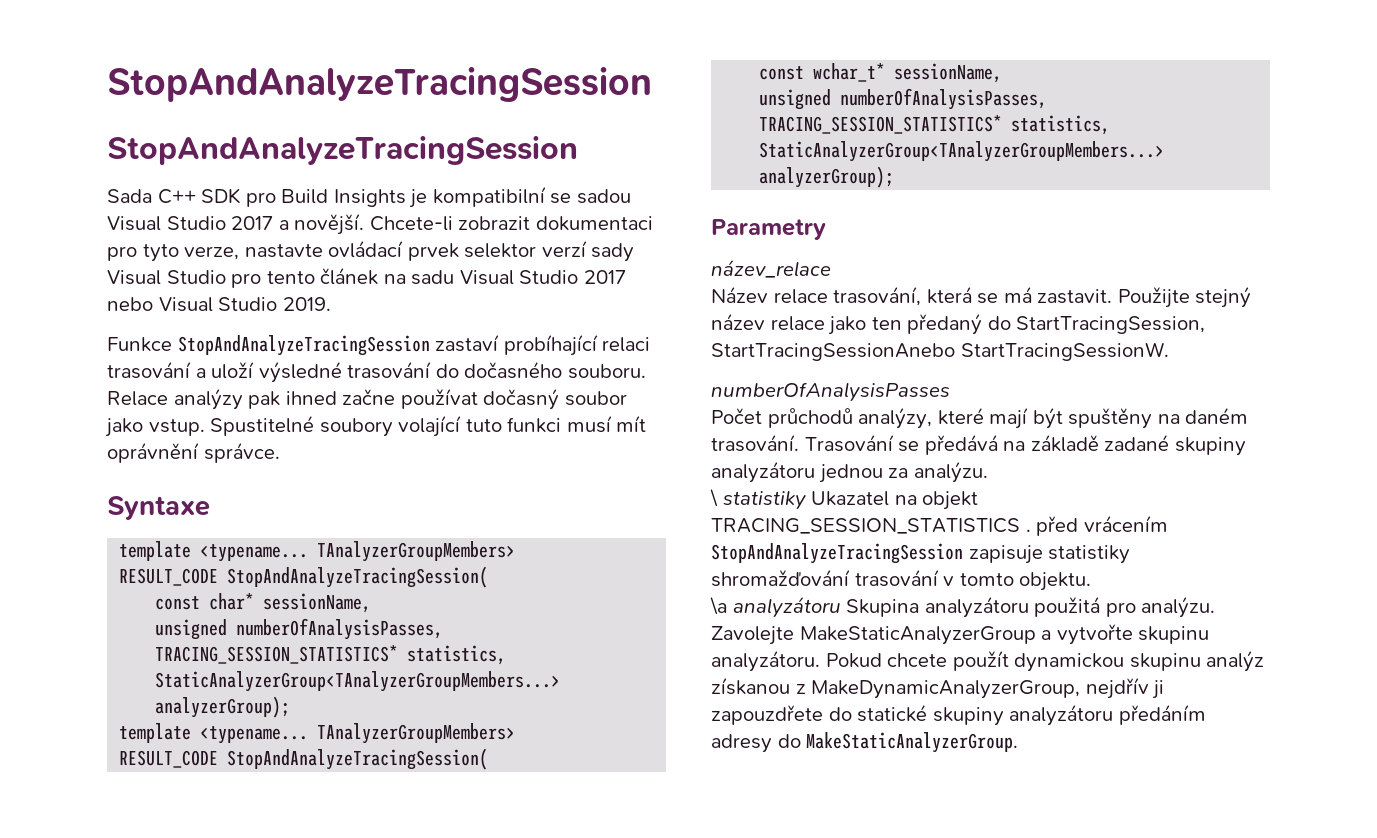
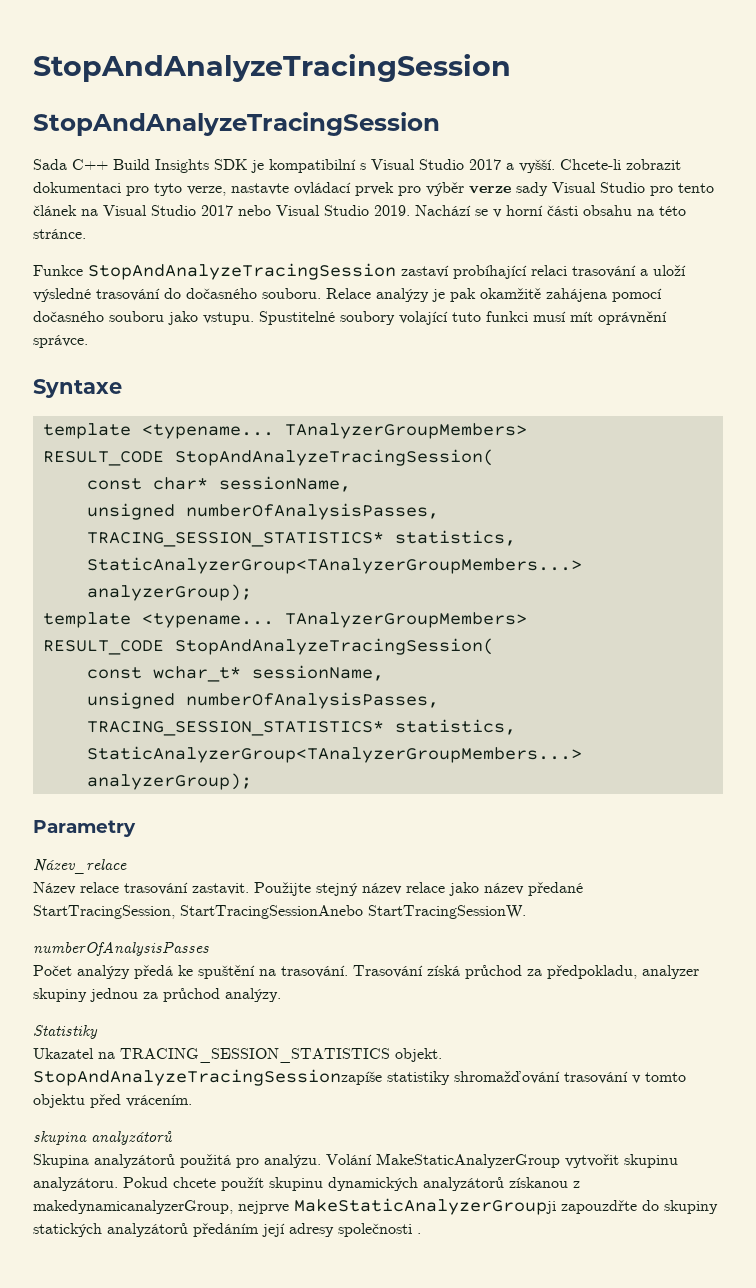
- Sada C++ SDK pro Build Insights je kompatibilní se sadou Visual Studio 2017 a novější.
+ Sada C++ Build Insights SDK je kompatibilní s Visual Studio 2017 a vyšší.
- Chcete-li zobrazit dokumentaci pro tyto verze, nastavte ovládací prvek selektor verzí sady Visual Studio pro tento článek na sadu Visual Studio 2017 nebo Visual Studio 2019.
+ Chcete-li zobrazit dokumentaci pro tyto verze, nastavte ovládací prvek pro výběr verze sady Visual Studio pro tento článek na Visual Studio 2017 nebo Visual Studio 2019. Nachází se v horní části obsahu na této stránce.
- Relace analýzy pak ihned začne používat dočasný soubor jako vstup.
+ Relace analýzy je pak okamžitě zahájena pomocí dočasného souboru jako vstupu.
- název_relace
+ Název_relace
- Název relace trasování, která se má zastavit.
+ Název relace trasování zastavit.
- Použijte stejný název relace jako ten předaný do StartTracingSession, StartTracingSessionAnebo StartTracingSessionW.
+ Použijte stejný název relace jako název předané StartTracingSession, StartTracingSessionAnebo StartTracingSessionW.
- Počet průchodů analýzy, které mají být spuštěny na daném trasování. Trasování se předává na základě zadané skupiny analyzátoru jednou za analýzu.
- \ statistiky Ukazatel na objekt TRACING_SESSION_STATISTICS . před vrácením StopAndAnalyzeTracingSession zapisuje statistiky shromažďování trasování v tomto objektu.
- \a analyzátoru Skupina analyzátoru použitá pro analýzu. Zavolejte MakeStaticAnalyzerGroup a vytvořte skupinu analyzátoru.
+ Počet analýzy předá ke spuštění na trasování. Trasování získá průchod za předpokladu, analyzer skupiny jednou za průchod analýzy.
+ Statistiky
+ Ukazatel na TRACING_SESSION_STATISTICS objekt. StopAndAnalyzeTracingSessionzapíše statistiky shromažďování trasování v tomto objektu před vrácením.
+ skupina analyzátorů
+ Skupina analyzátorů použitá pro analýzu. Volání MakeStaticAnalyzerGroup vytvořit skupinu analyzátoru.
- Pokud chcete použít dynamickou skupinu analýz získanou z MakeDynamicAnalyzerGroup, nejdřív ji zapouzdřete do statické skupiny analyzátoru předáním adresy do MakeStaticAnalyzerGroup.
+ Pokud chcete použít skupinu dynamických analyzátorů získanou z makedynamicanalyzerGroup, nejprve MakeStaticAnalyzerGroupji zapouzdřte do skupiny statických analyzátorů předáním její adresy společnosti .

